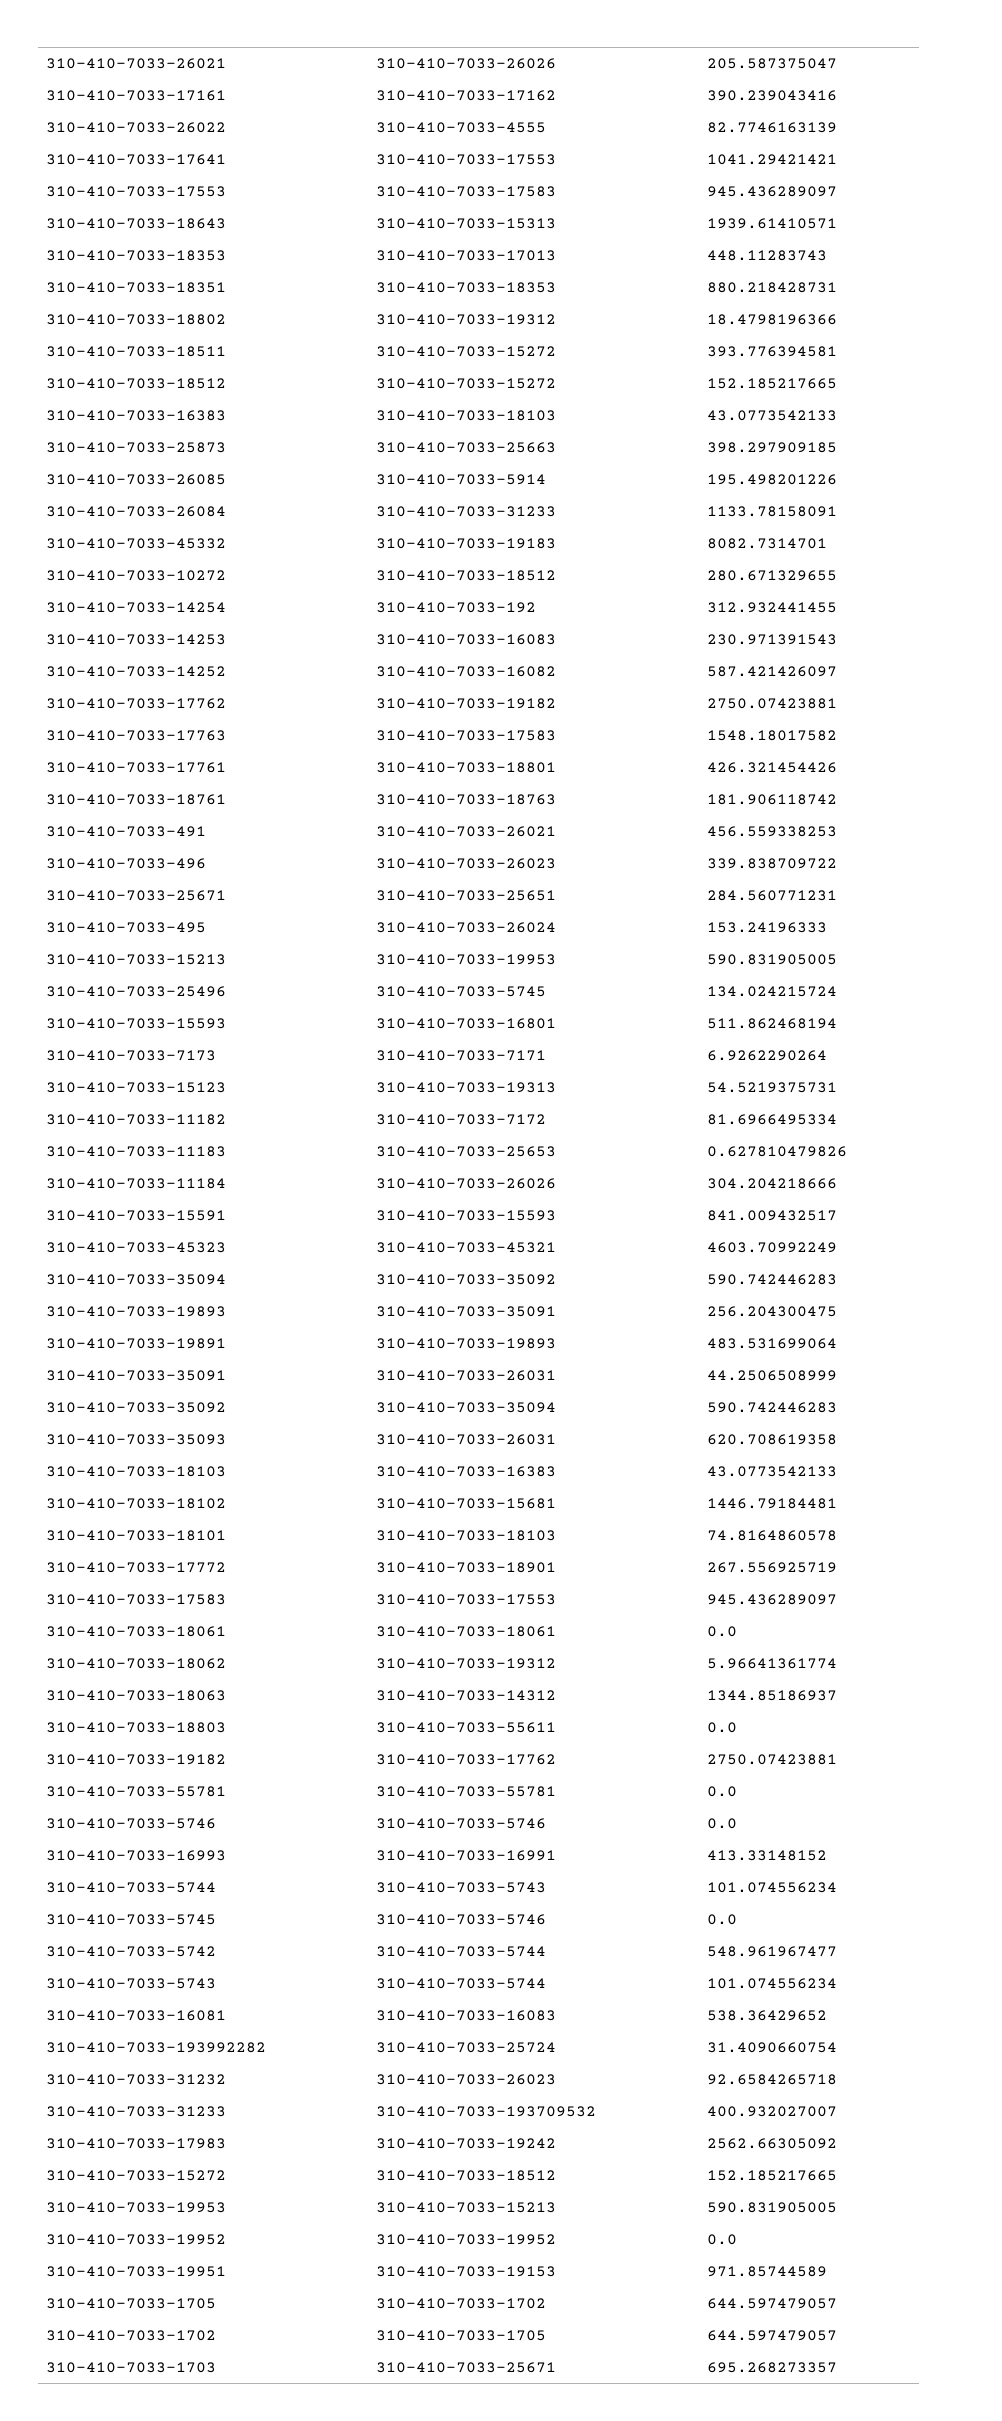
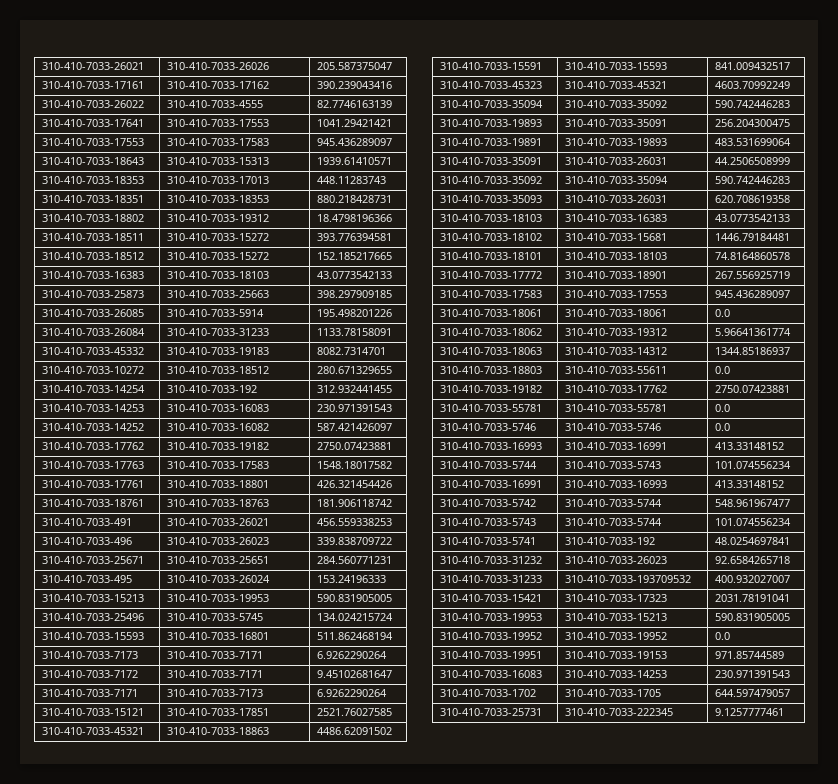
- 310-410-7033-15123 | 310-410-7033-19313 | 54.5219375731
- 310-410-7033-11182 | 310-410-7033-7172 | 81.6966495334
- 310-410-7033-11183 | 310-410-7033-25653 | 0.627810479826
- 310-410-7033-11184 | 310-410-7033-26026 | 304.204218666
+ 310-410-7033-7172 | 310-410-7033-7171 | 9.45102681647
+ 310-410-7033-7171 | 310-410-7033-7173 | 6.9262290264
+ 310-410-7033-15121 | 310-410-7033-17851 | 2521.76027585
+ 310-410-7033-45321 | 310-410-7033-18863 | 4486.62091502
- 310-410-7033-5745 | 310-410-7033-5746 | 0.0
+ 310-410-7033-16991 | 310-410-7033-16993 | 413.33148152
- 310-410-7033-16081 | 310-410-7033-16083 | 538.36429652
- 310-410-7033-193992282 | 310-410-7033-25724 | 31.4090660754
+ 310-410-7033-5741 | 310-410-7033-192 | 48.0254697841
- 310-410-7033-17983 | 310-410-7033-19242 | 2562.66305092
- 310-410-7033-15272 | 310-410-7033-18512 | 152.185217665
+ 310-410-7033-15421 | 310-410-7033-17323 | 2031.78191041
- 310-410-7033-1705 | 310-410-7033-1702 | 644.597479057
+ 310-410-7033-16083 | 310-410-7033-14253 | 230.971391543
- 310-410-7033-1703 | 310-410-7033-25671 | 695.268273357
+ 310-410-7033-25731 | 310-410-7033-222345 | 9.1257777461

